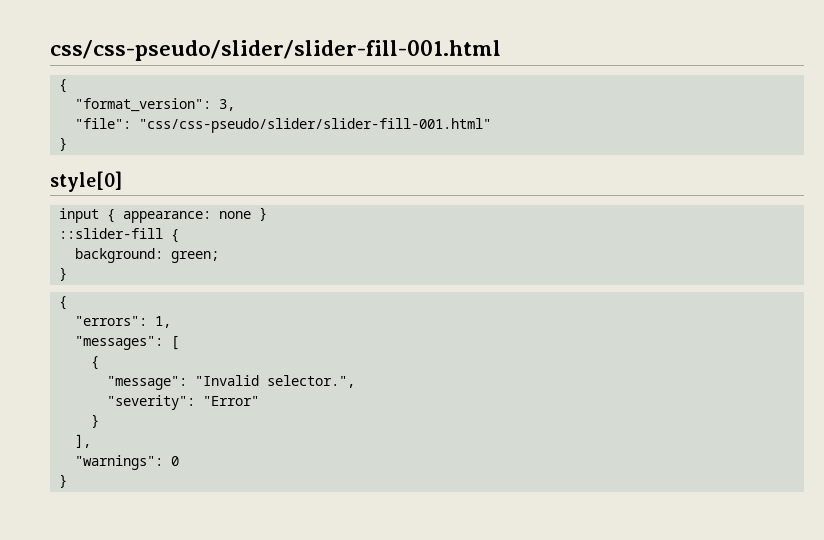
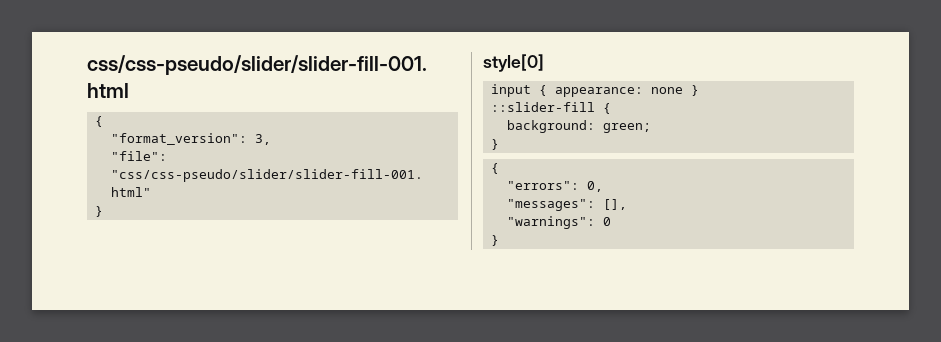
- "errors": 1,
+ "errors": 0,
- "messages": [
- {
- "message": "Invalid selector.",
- "severity": "Error"
- }
- ],
+ "messages": [],

